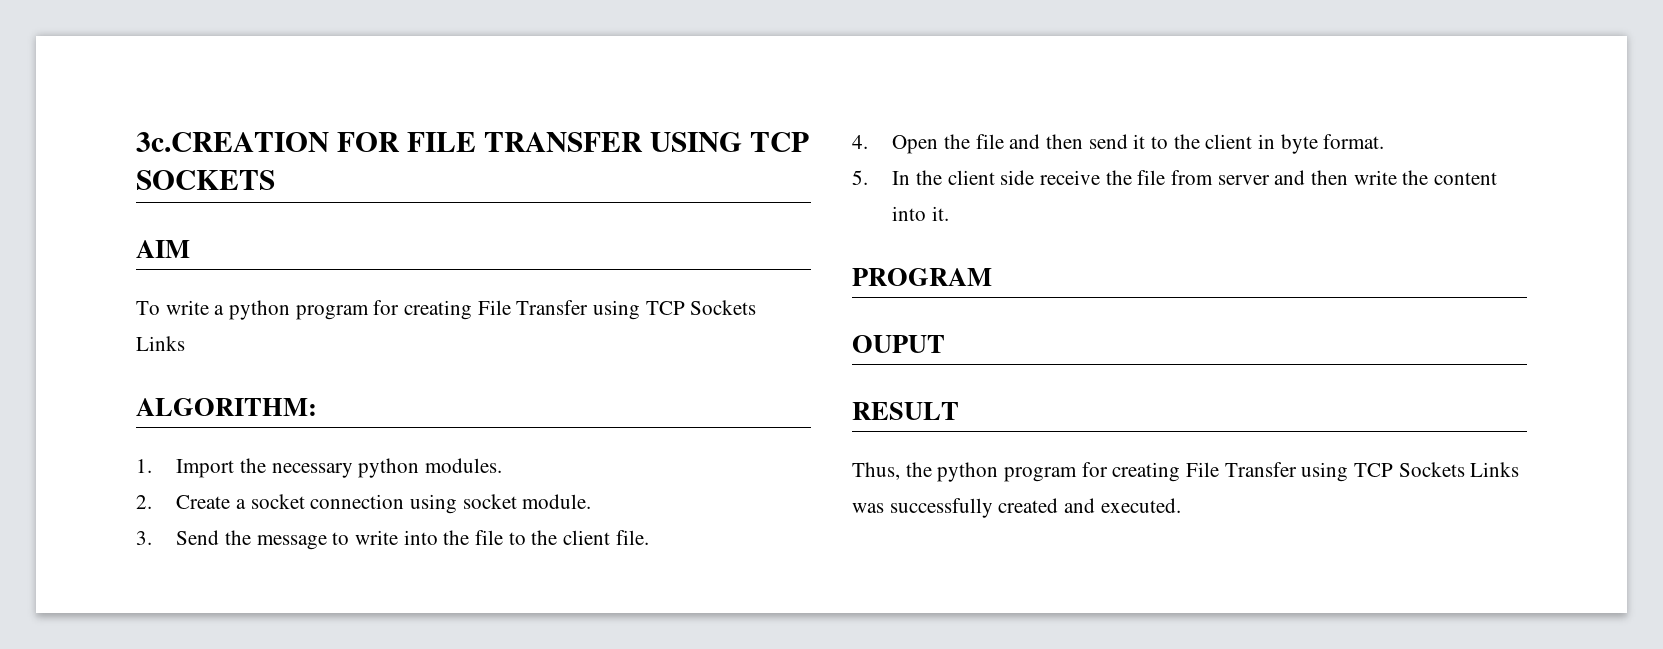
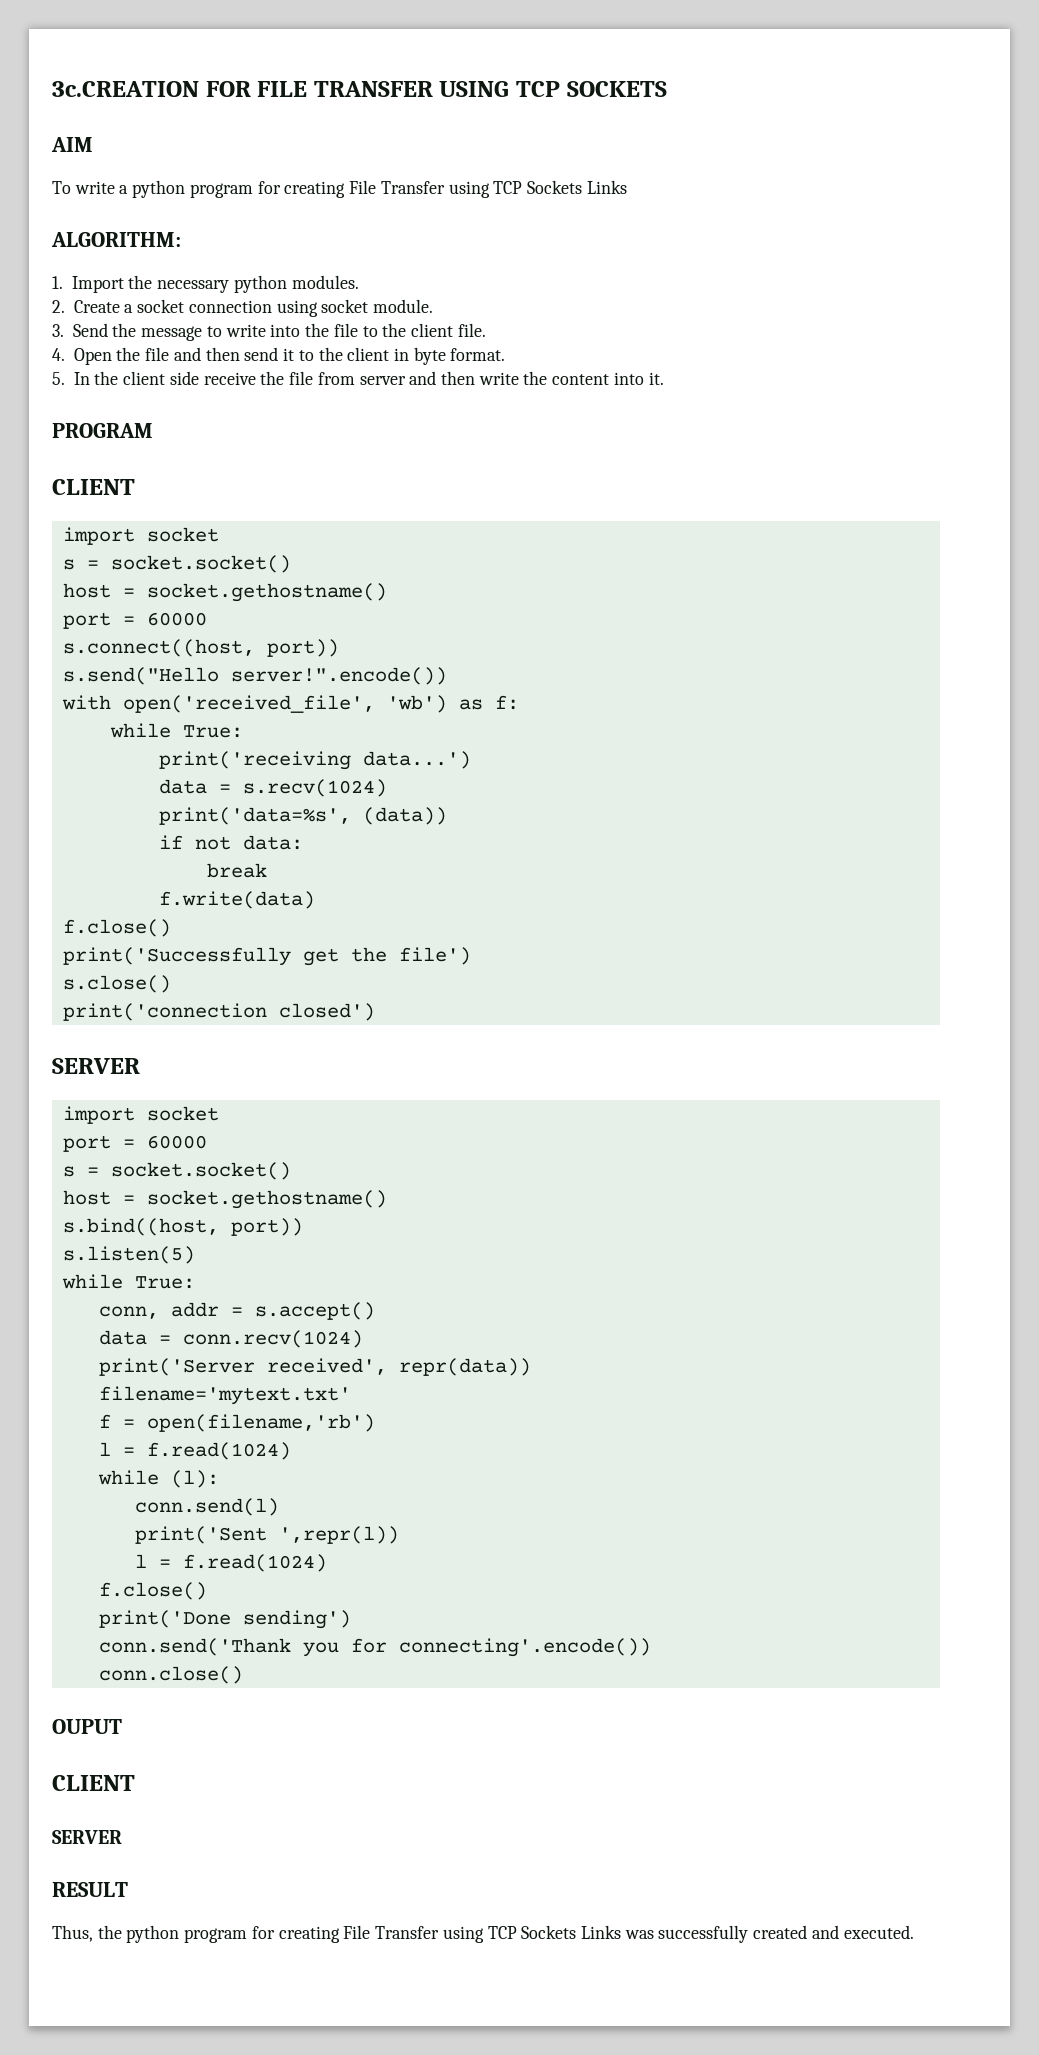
  PROGRAM
+ CLIENT
+ import socket
+ s = socket.socket()
+ host = socket.gethostname()
+ port = 60000
+ s.connect((host, port))
+ s.send("Hello server!".encode())
+ with open('received_file', 'wb') as f:
+ while True:
+ print('receiving data...')
+ data = s.recv(1024)
+ print('data=%s', (data))
+ if not data:
+ break
+ f.write(data)
+ f.close()
+ print('Successfully get the file')
+ s.close()
+ print('connection closed')
+ SERVER
+ import socket
+ port = 60000
+ s = socket.socket()
+ host = socket.gethostname()
+ s.bind((host, port))
+ s.listen(5)
+ while True:
+ conn, addr = s.accept()
+ data = conn.recv(1024)
+ print('Server received', repr(data))
+ filename='mytext.txt'
+ f = open(filename,'rb')
+ l = f.read(1024)
+ while (l):
+ conn.send(l)
+ print('Sent ',repr(l))
+ l = f.read(1024)
+ f.close()
+ print('Done sending')
+ conn.send('Thank you for connecting'.encode())
+ conn.close()
  OUPUT
+ CLIENT
+ SERVER

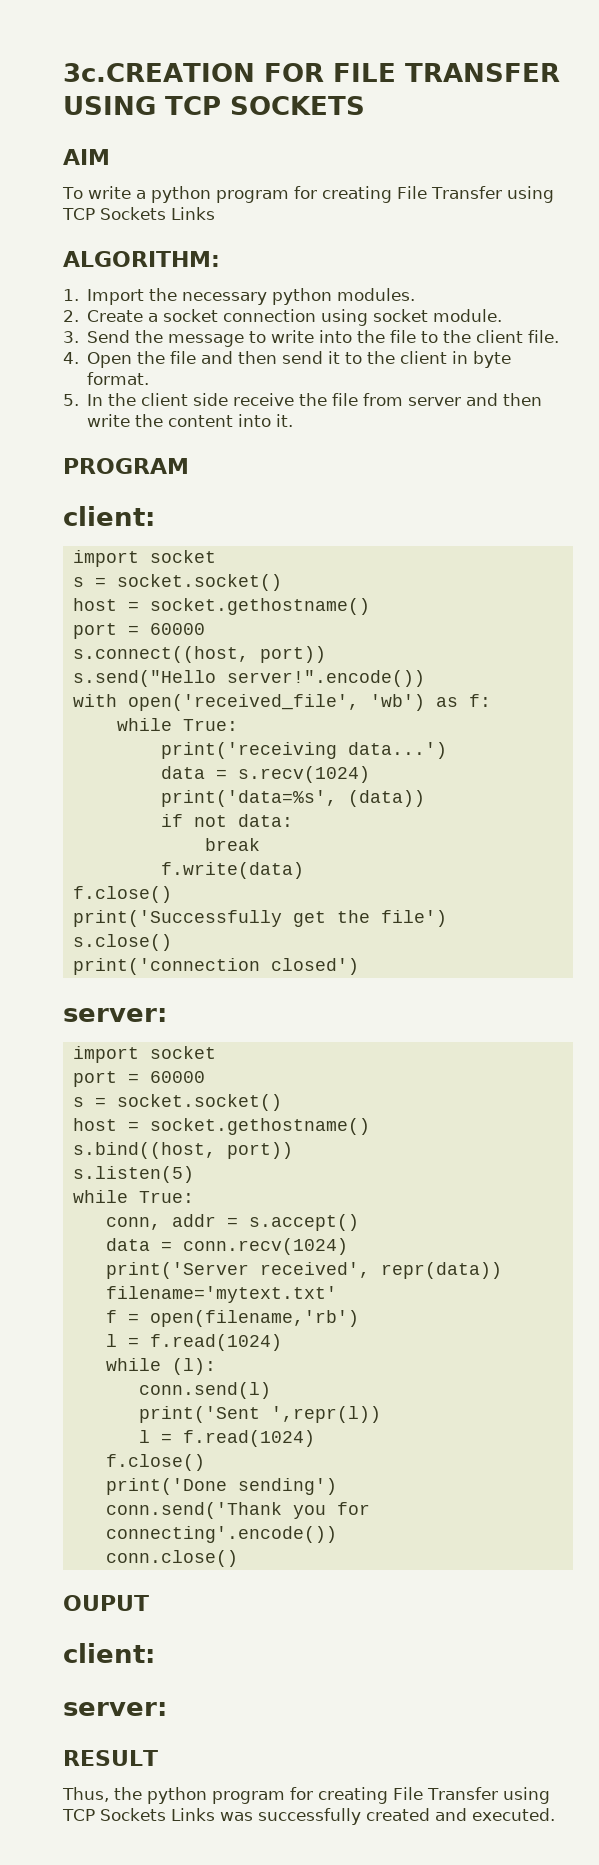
  PROGRAM
- CLIENT
+ client:
  print('connection closed')
- SERVER
+ server:
  OUPUT
- CLIENT
- SERVER
+ client:
+ server:

